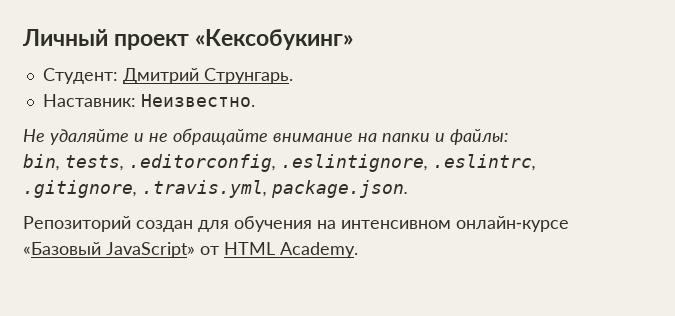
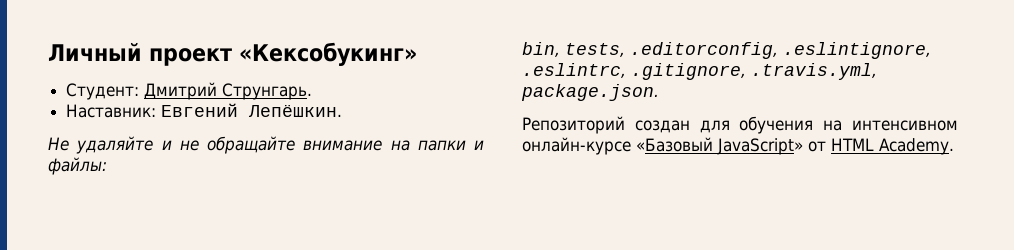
- Наставник: Неизвестно.
+ Наставник: Евгений Лепёшкин.

